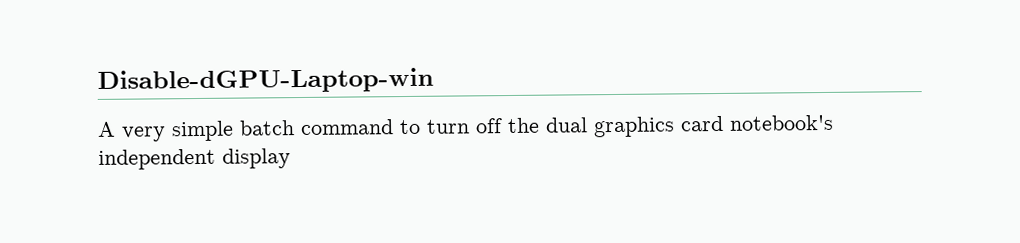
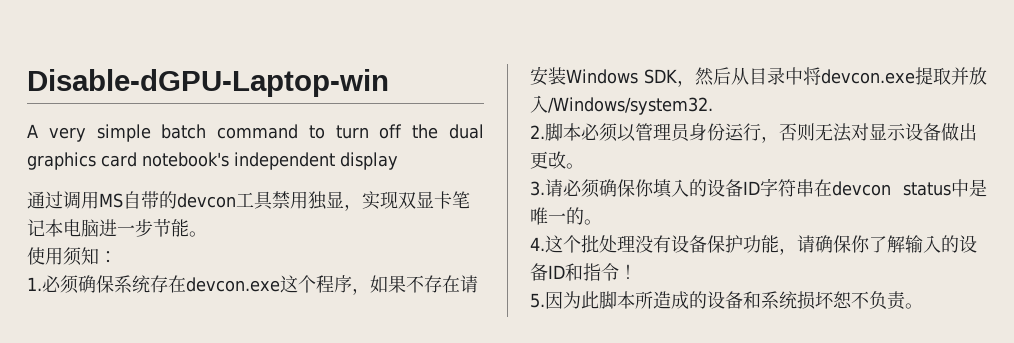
+ 通过调用MS自带的devcon工具禁用独显，实现双显卡笔记本电脑进一步节能。
+ 使用须知：
+ 1.必须确保系统存在devcon.exe这个程序，如果不存在请安装Windows SDK，然后从目录中将devcon.exe提取并放入/Windows/system32.
+ 2.脚本必须以管理员身份运行，否则无法对显示设备做出更改。
+ 3.请必须确保你填入的设备ID字符串在devcon status中是唯一的。
+ 4.这个批处理没有设备保护功能，请确保你了解输入的设备ID和指令！
+ 5.因为此脚本所造成的设备和系统损坏恕不负责。

